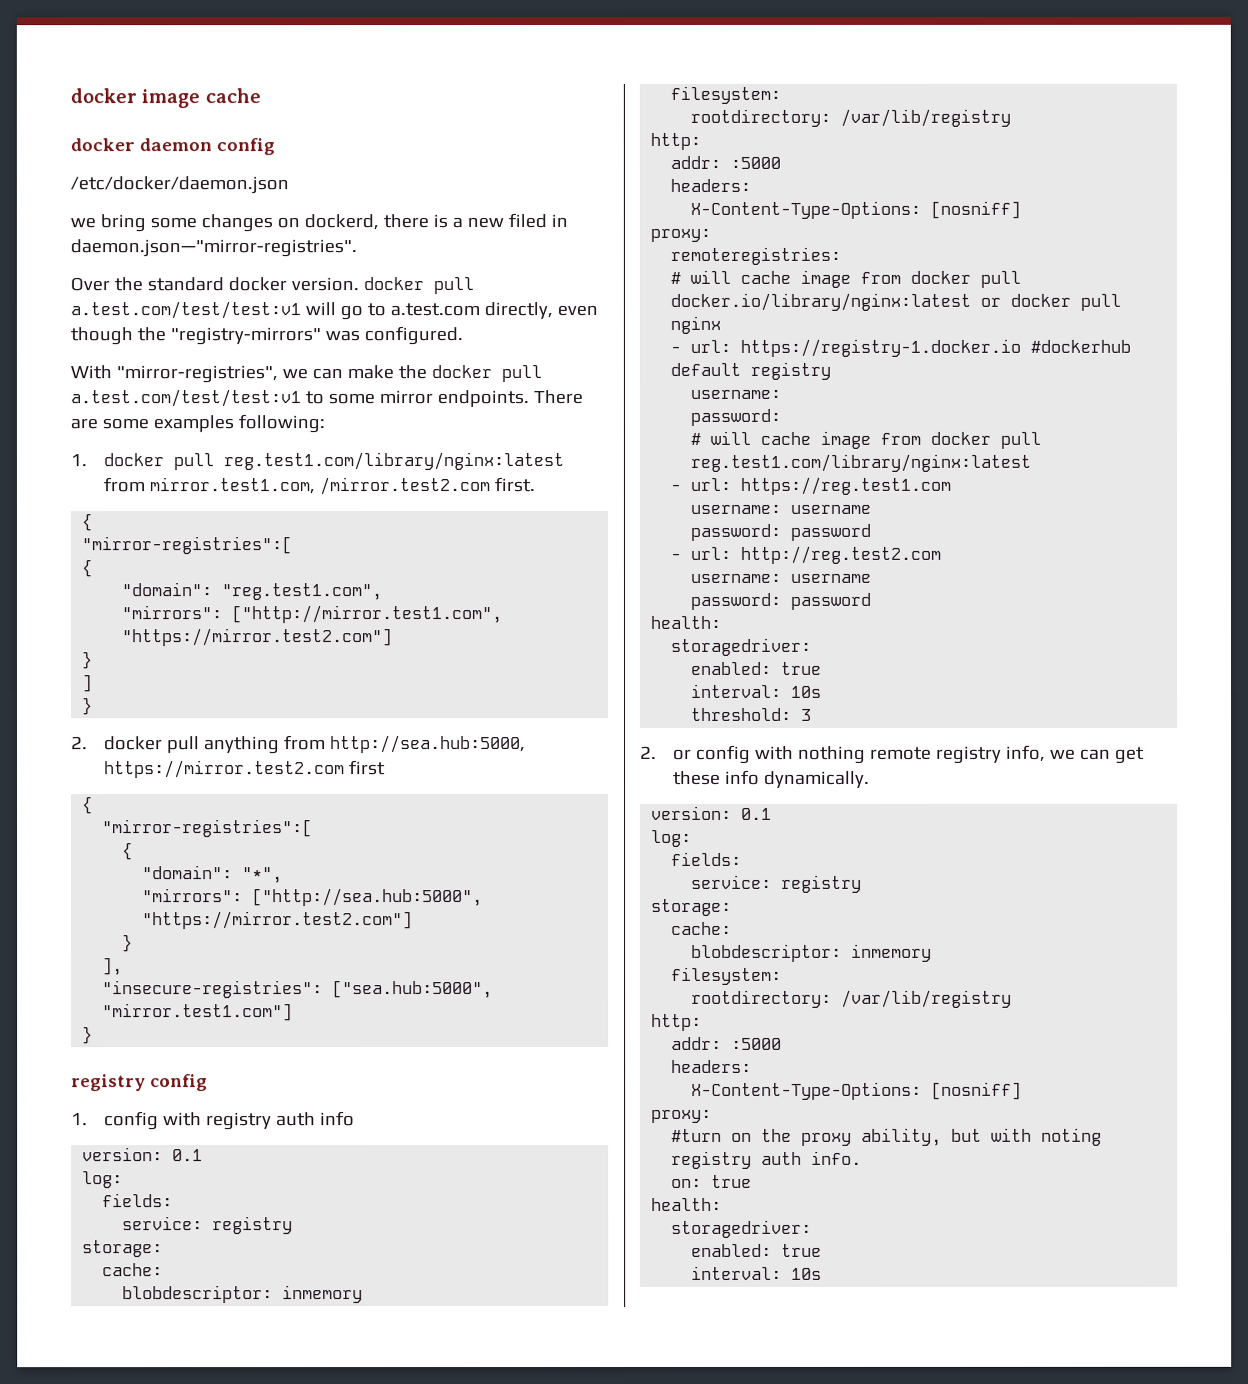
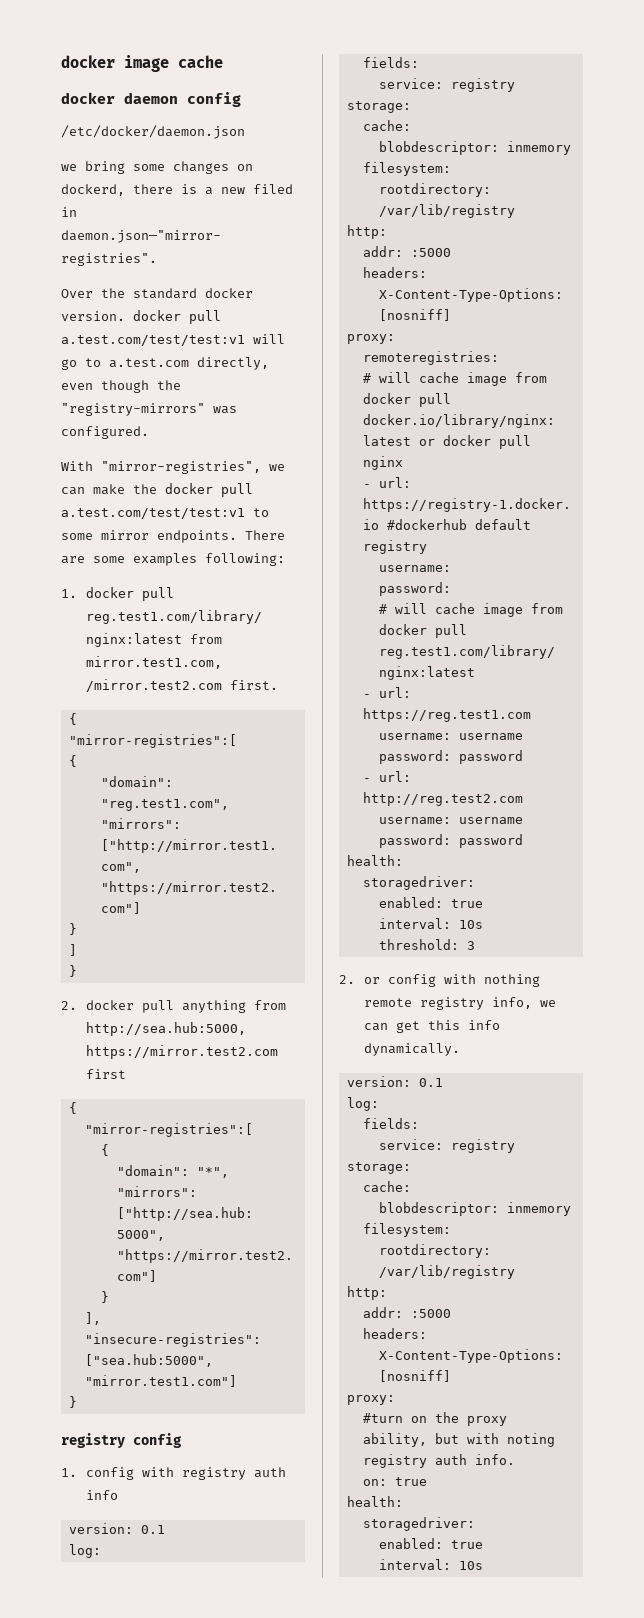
- 2. or config with nothing remote registry info, we can get these info dynamically.
+ 2. or config with nothing remote registry info, we can get this info dynamically.

